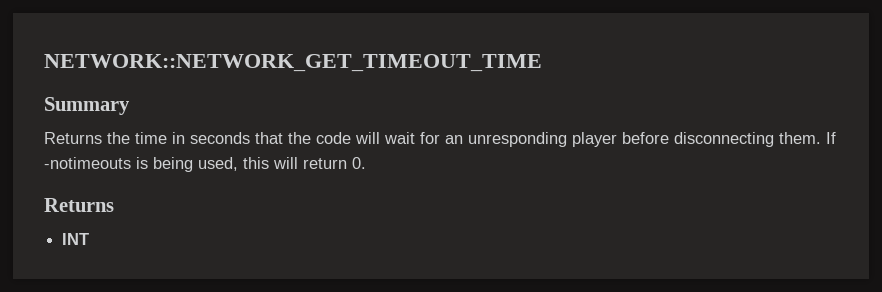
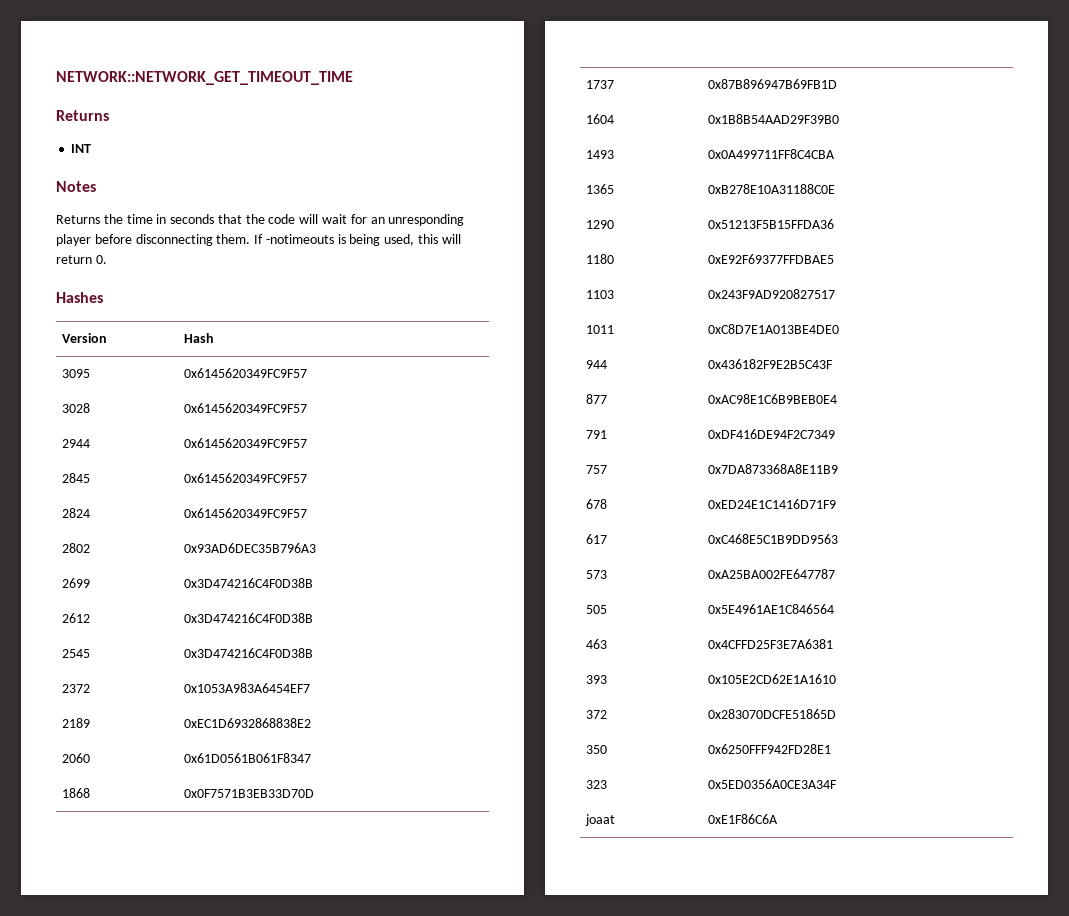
  NETWORK::NETWORK_GET_TIMEOUT_TIME
- Summary
+ Returns
+ INT
+ Notes
  If -notimeouts is being used, this will return 0.
- Returns
- INT
+ Hashes
+ Version | Hash
+ 3095 | 0x6145620349FC9F57
+ 3028 | 0x6145620349FC9F57
+ 2944 | 0x6145620349FC9F57
+ 2845 | 0x6145620349FC9F57
+ 2824 | 0x6145620349FC9F57
+ 2802 | 0x93AD6DEC35B796A3
+ 2699 | 0x3D474216C4F0D38B
+ 2612 | 0x3D474216C4F0D38B
+ 2545 | 0x3D474216C4F0D38B
+ 2372 | 0x1053A983A6454EF7
+ 2189 | 0xEC1D6932868838E2
+ 2060 | 0x61D0561B061F8347
+ 1868 | 0x0F7571B3EB33D70D
+ 1737 | 0x87B896947B69FB1D
+ 1604 | 0x1B8B54AAD29F39B0
+ 1493 | 0x0A499711FF8C4CBA
+ 1365 | 0xB278E10A31188C0E
+ 1290 | 0x51213F5B15FFDA36
+ 1180 | 0xE92F69377FFDBAE5
+ 1103 | 0x243F9AD920827517
+ 1011 | 0xC8D7E1A013BE4DE0
+ 944 | 0x436182F9E2B5C43F
+ 877 | 0xAC98E1C6B9BEB0E4
+ 791 | 0xDF416DE94F2C7349
+ 757 | 0x7DA873368A8E11B9
+ 678 | 0xED24E1C1416D71F9
+ 617 | 0xC468E5C1B9DD9563
+ 573 | 0xA25BA002FE647787
+ 505 | 0x5E4961AE1C846564
+ 463 | 0x4CFFD25F3E7A6381
+ 393 | 0x105E2CD62E1A1610
+ 372 | 0x283070DCFE51865D
+ 350 | 0x6250FFF942FD28E1
+ 323 | 0x5ED0356A0CE3A34F
+ joaat | 0xE1F86C6A

